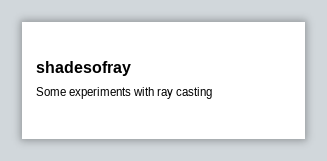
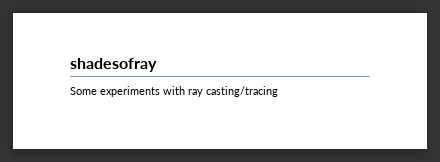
- Some experiments with ray casting
+ Some experiments with ray casting/tracing

